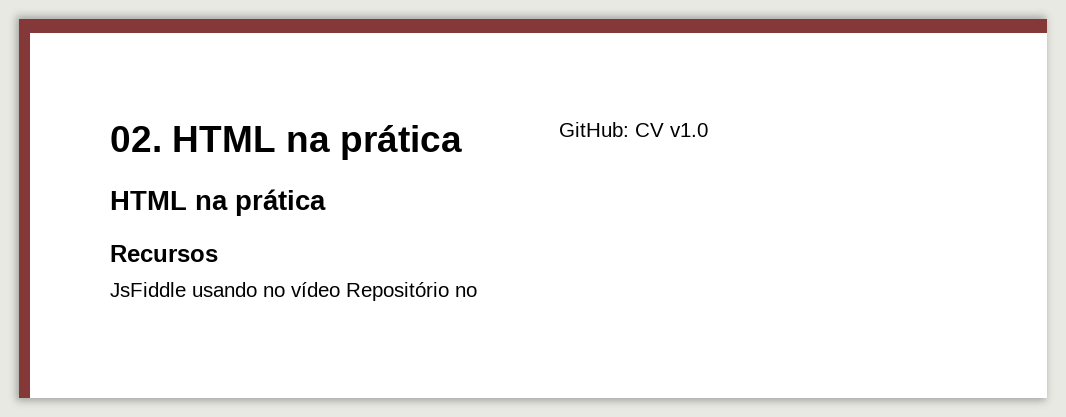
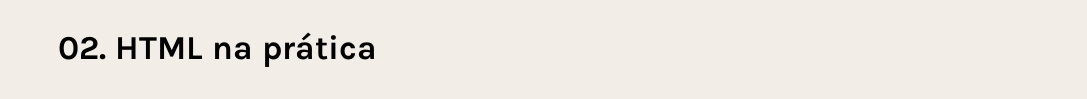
  02. HTML na prática
- HTML na prática
- Recursos
- JsFiddle usando no vídeo Repositório no GitHub: CV v1.0

